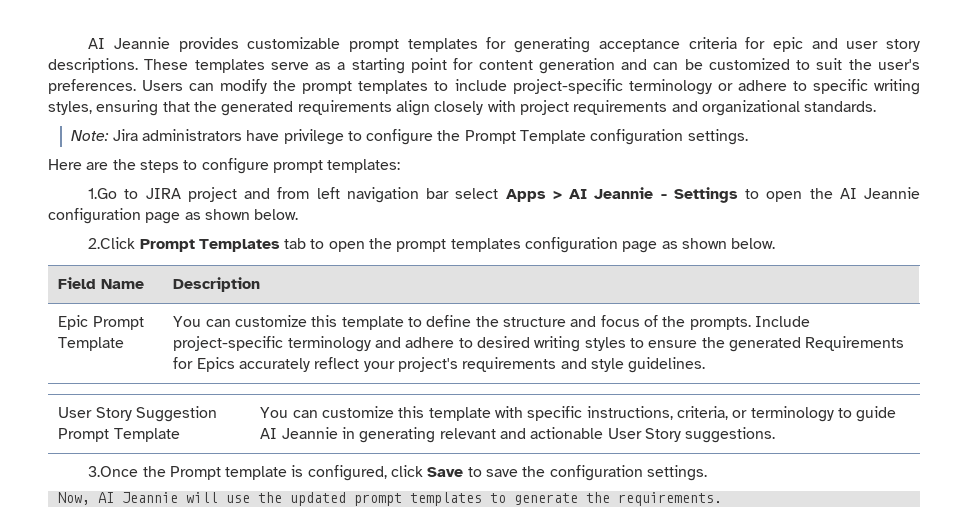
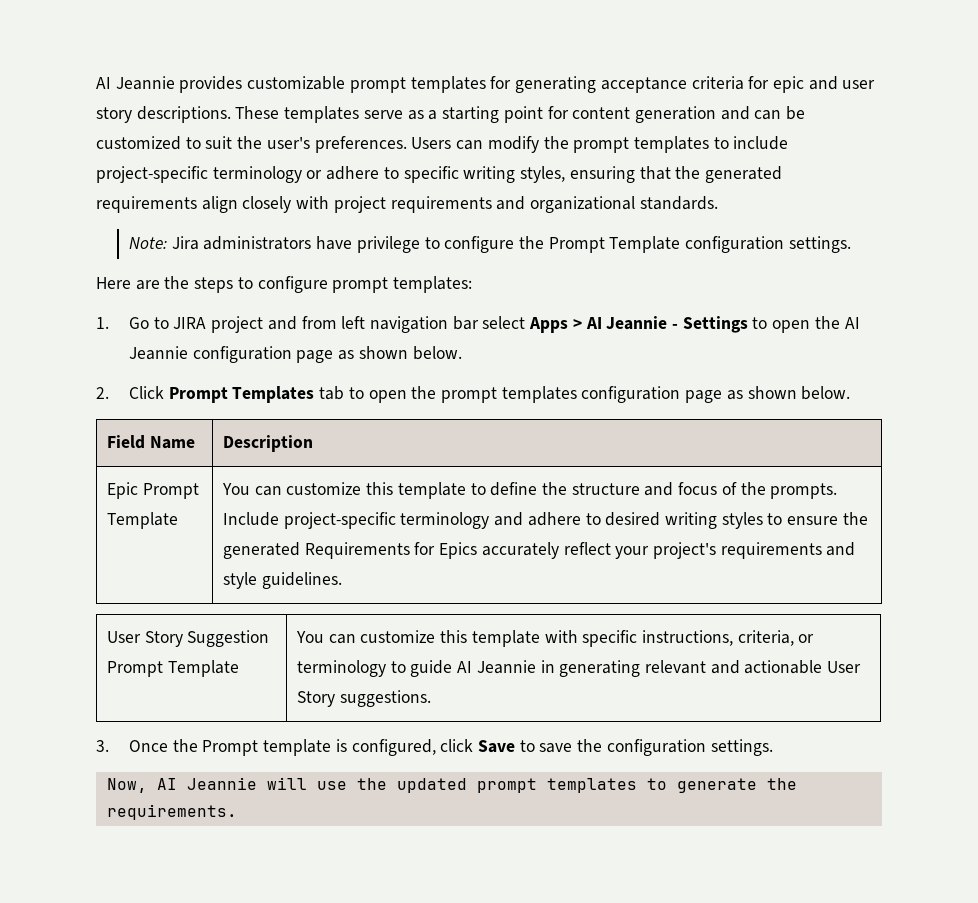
- 1.Go to JIRA project and from left navigation bar select Apps > AI Jeannie - Settings to open the AI Jeannie configuration page as shown below.
+ 1. Go to JIRA project and from left navigation bar select Apps > AI Jeannie - Settings to open the AI Jeannie configuration page as shown below.
- 2.Click Prompt Templates tab to open the prompt templates configuration page as shown below.
+ 2. Click Prompt Templates tab to open the prompt templates configuration page as shown below.
- 3.Once the Prompt template is configured, click Save to save the configuration settings.
+ 3. Once the Prompt template is configured, click Save to save the configuration settings.

